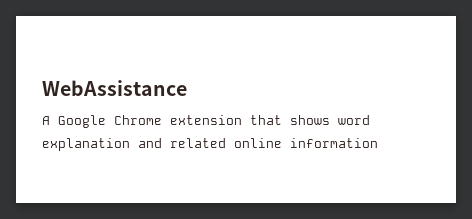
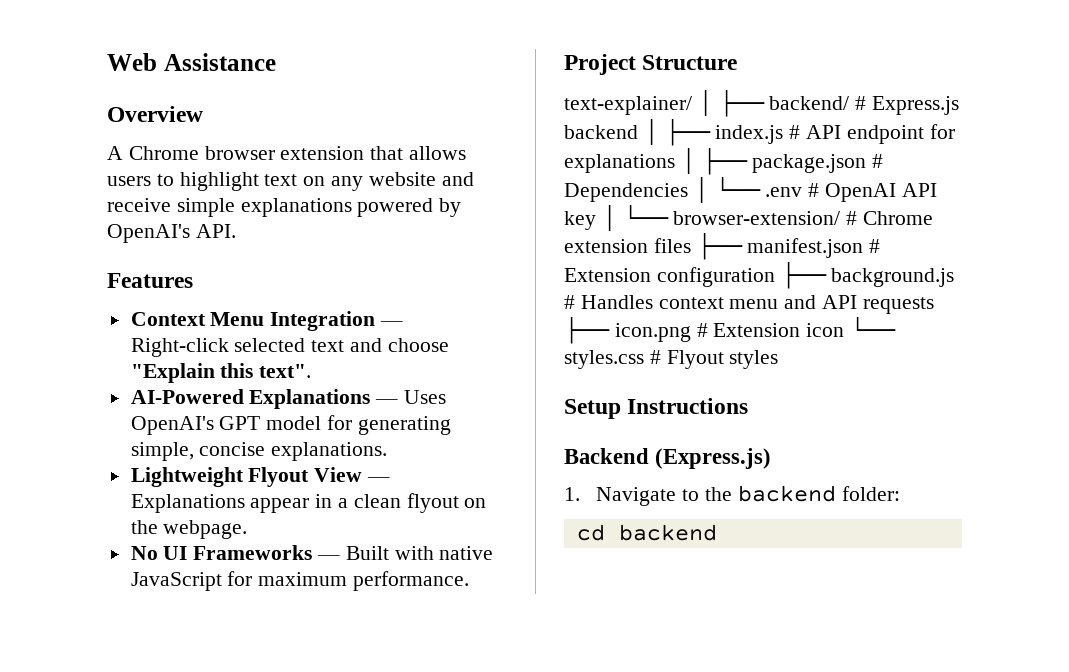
- WebAssistance
- A Google Chrome extension that shows word explanation and related online information
+ Web Assistance
+ Overview
+ A Chrome browser extension that allows users to highlight text on any website and receive simple explanations powered by OpenAI's API.
+ Features
+ Context Menu Integration — Right-click selected text and choose "Explain this text".
+ AI-Powered Explanations — Uses OpenAI's GPT model for generating simple, concise explanations.
+ Lightweight Flyout View — Explanations appear in a clean flyout on the webpage.
+ No UI Frameworks — Built with native JavaScript for maximum performance.
+ Project Structure
+ text-explainer/ │ ├── backend/ # Express.js backend │ ├── index.js # API endpoint for explanations │ ├── package.json # Dependencies │ └── .env # OpenAI API key │ └── browser-extension/ # Chrome extension files ├── manifest.json # Extension configuration ├── background.js # Handles context menu and API requests ├── icon.png # Extension icon └── styles.css # Flyout styles
+ Setup Instructions
+ Backend (Express.js)
+ 1. Navigate to the backend folder:
+ cd backend

